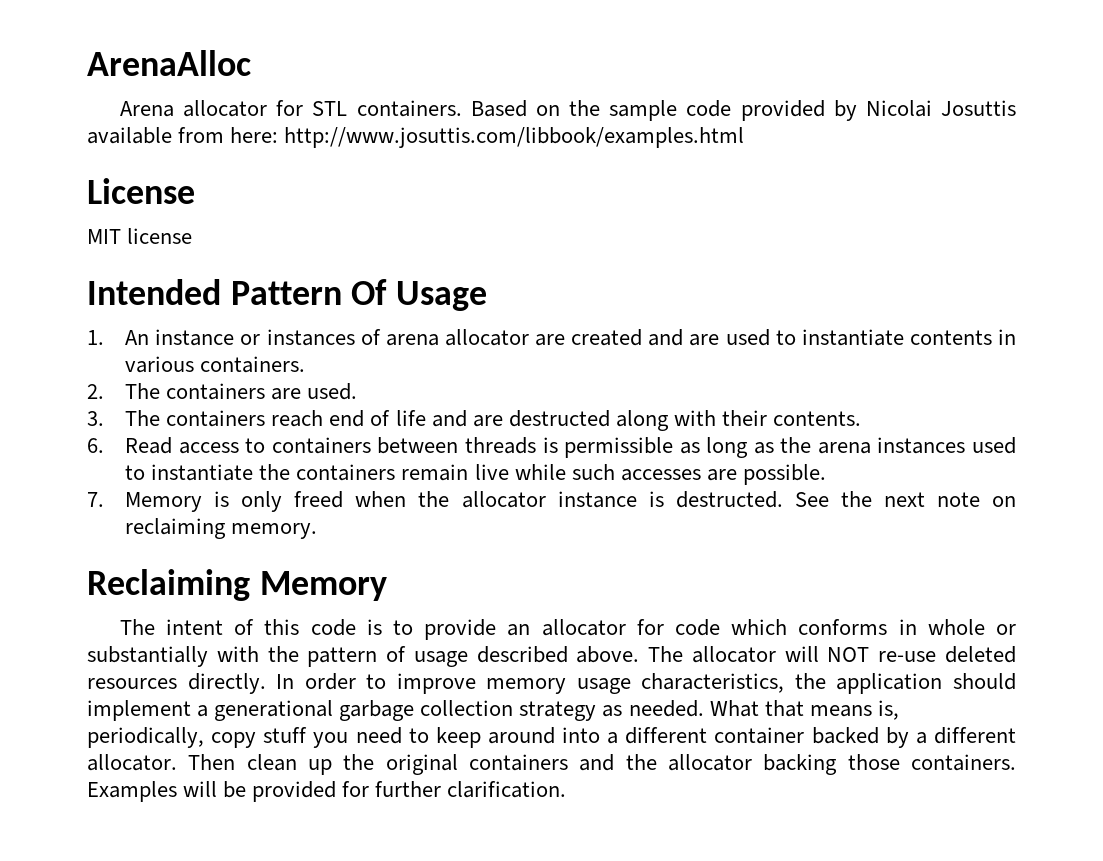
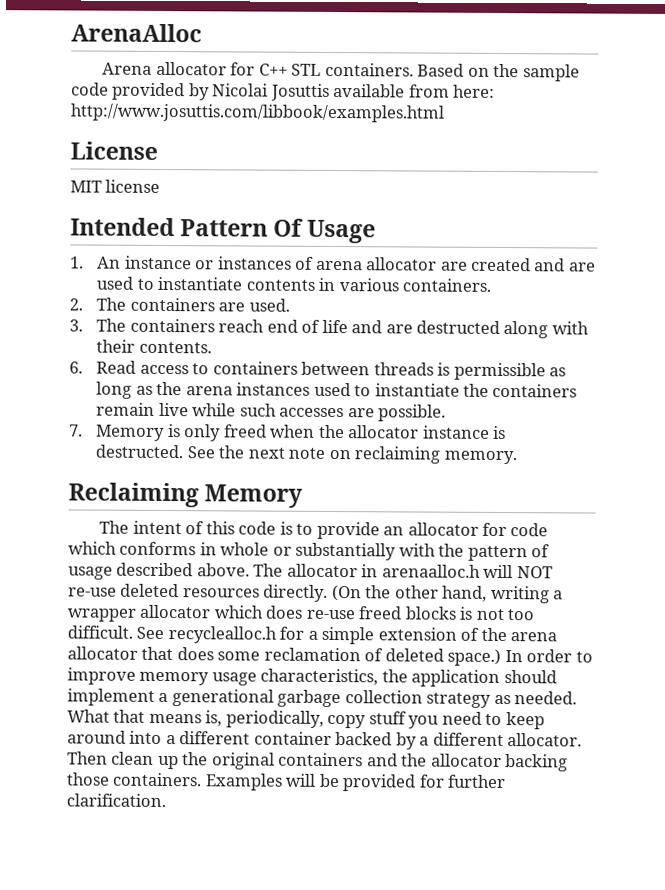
- Arena allocator for STL containers.
+ Arena allocator for C++ STL containers.
- The allocator will NOT re-use deleted resources directly.
+ The allocator in arenaalloc.h will NOT re-use deleted resources directly.
+ (On the other hand, writing a wrapper allocator which does re-use freed blocks is not too difficult. See recyclealloc.h for a simple extension of the arena allocator that does some reclamation of deleted space.)

